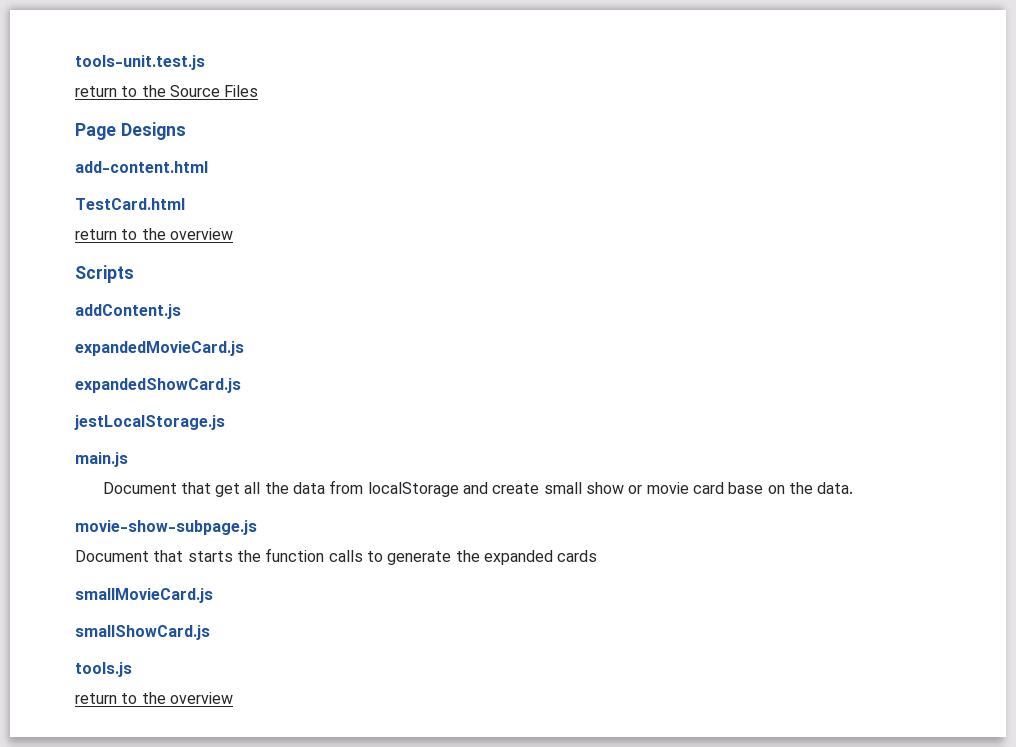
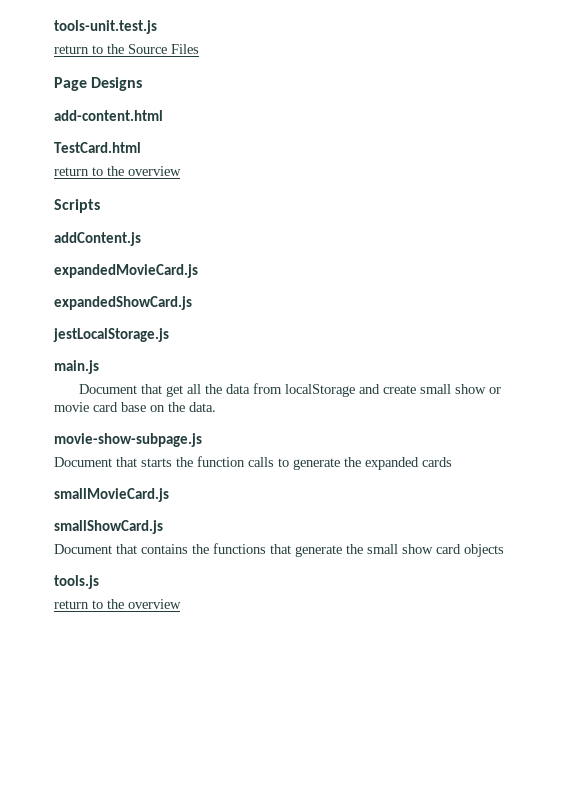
+ Document that contains the functions that generate the small show card objects

